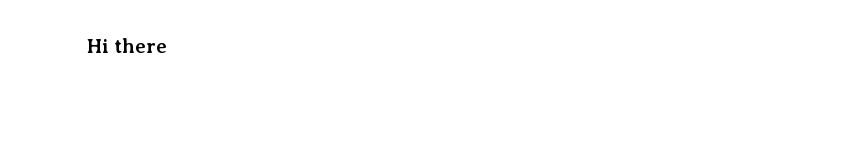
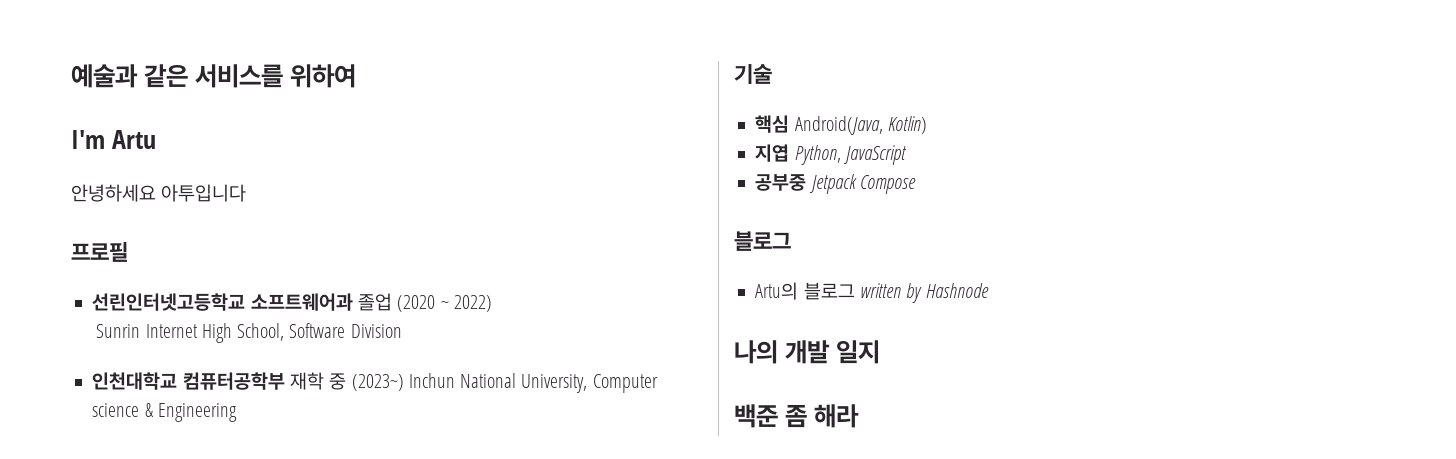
- Hi there
+ 예술과 같은 서비스를 위하여
+ I'm Artu
+ 안녕하세요 아투입니다
+ 프로필
+ 선린인터넷고등학교 소프트웨어과 졸업 (2020 ~ 2022)
+ Sunrin Internet High School, Software Division
+ 인천대학교 컴퓨터공학부 재학 중 (2023~) Inchun National University, Computer science & Engineering
+ 기술
+ 핵심 Android(Java, Kotlin)
+ 지엽 Python, JavaScript
+ 공부중 Jetpack Compose
+ 블로그
+ Artu의 블로그 written by Hashnode
+ 나의 개발 일지
+ 백준 좀 해라

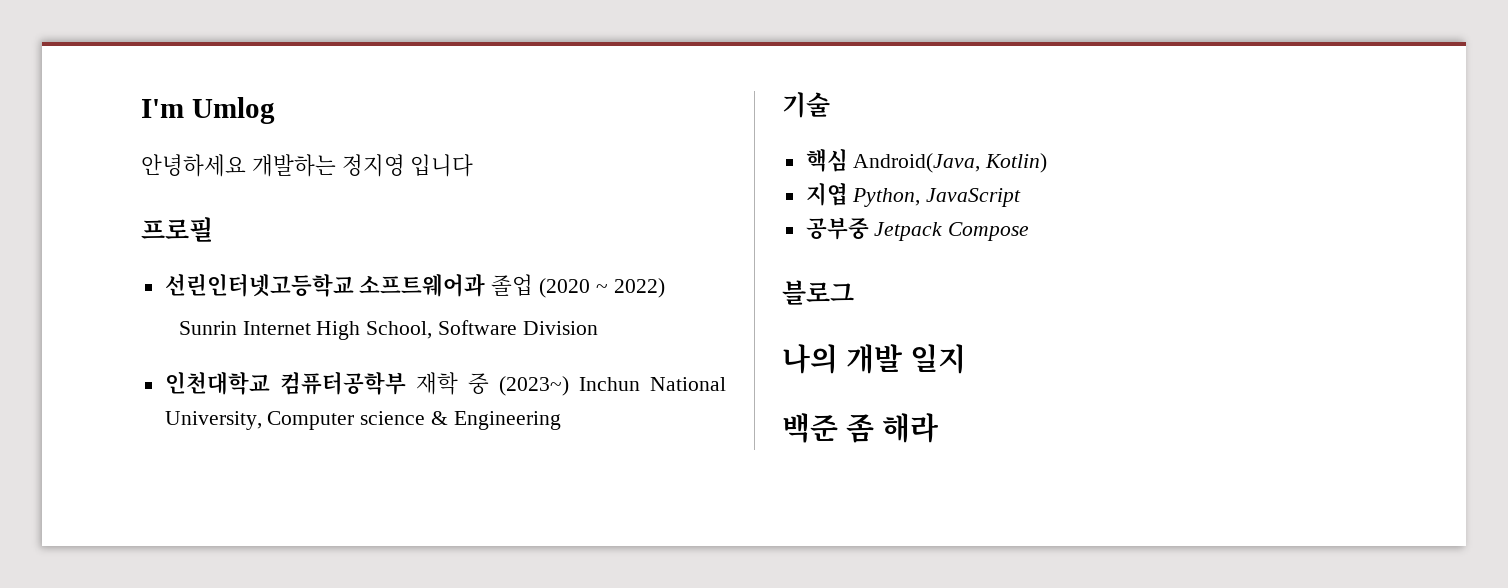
- 예술과 같은 서비스를 위하여
- I'm Artu
- 안녕하세요 아투입니다
+ I'm Umlog
+ 안녕하세요 개발하는 정지영 입니다
- Artu의 블로그 written by Hashnode

